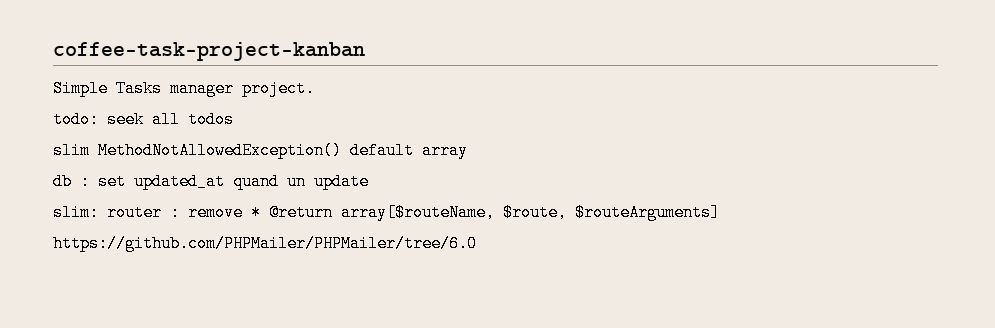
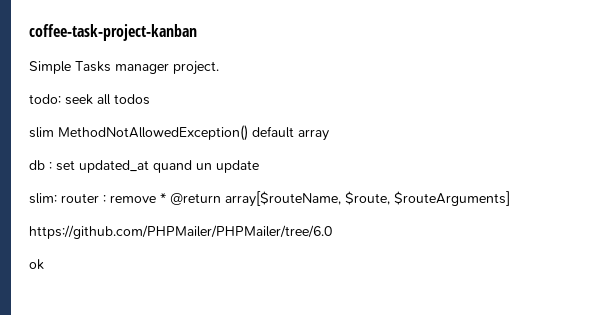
+ ok

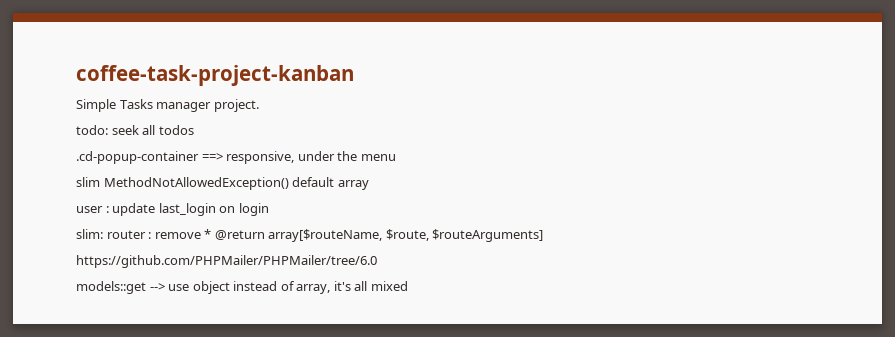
+ .cd-popup-container ==> responsive, under the menu
  slim MethodNotAllowedException() default array
- db : set updated_at quand un update
+ user : update last_login on login
- ok
+ models::get --> use object instead of array, it's all mixed

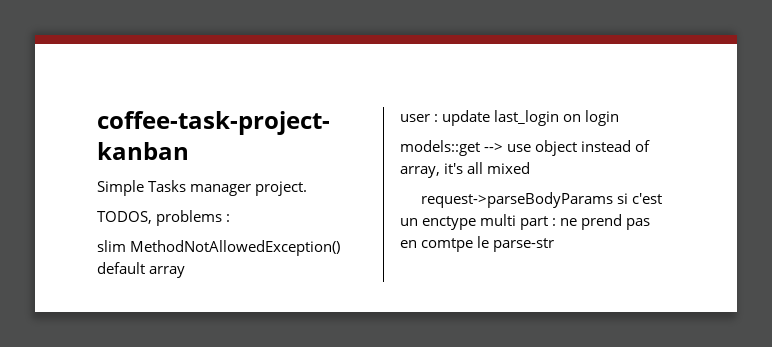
- todo: seek all todos
- .cd-popup-container ==> responsive, under the menu
+ TODOS, problems :
- slim: router : remove * @return array[$routeName, $route, $routeArguments]
- https://github.com/PHPMailer/PHPMailer/tree/6.0
+ request->parseBodyParams si c'est un enctype multi part : ne prend pas en comtpe le parse-str

